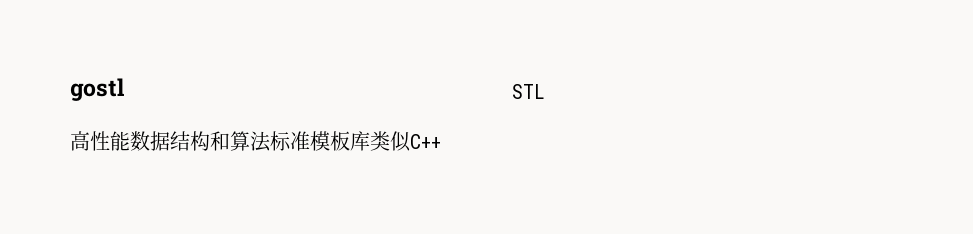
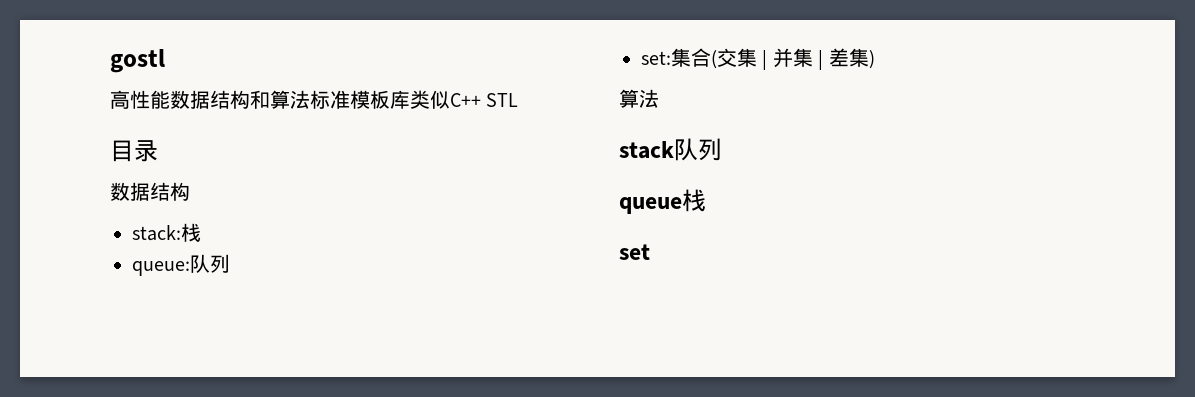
+ 目录
+ 数据结构
+ stack:栈
+ queue:队列
+ set:集合(交集 | 并集 | 差集)
+ 算法
+ stack队列
+ queue栈
+ set

